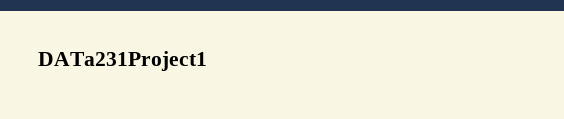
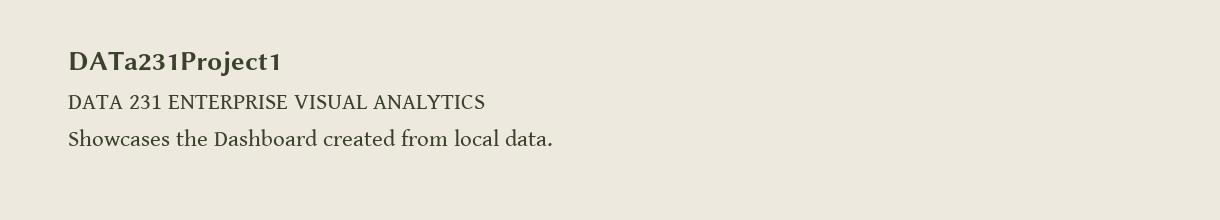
+ DATA 231 ENTERPRISE VISUAL ANALYTICS
+ Showcases the Dashboard created from local data.

